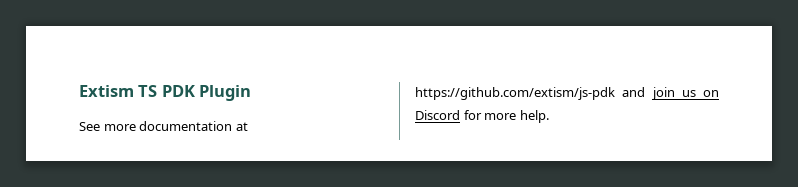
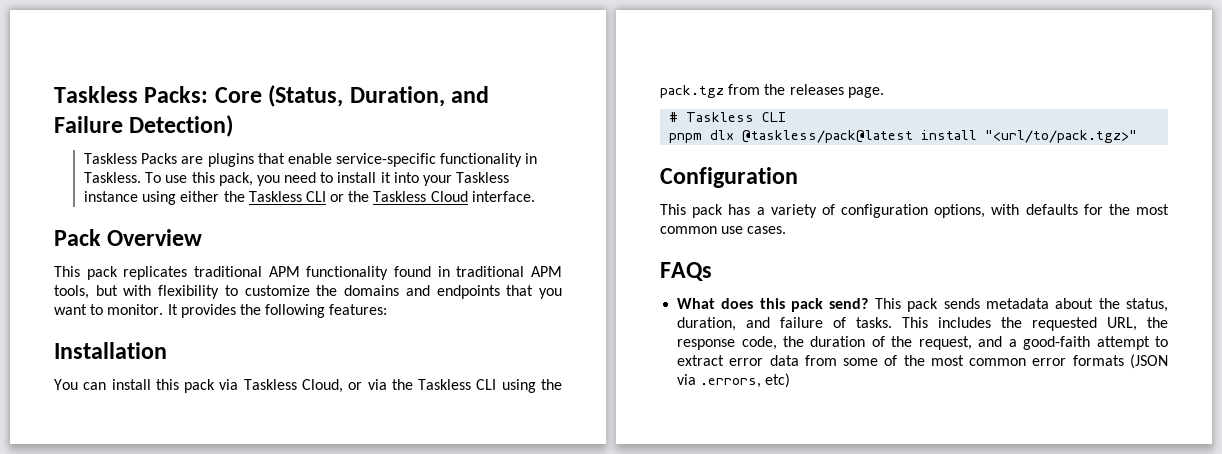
- Extism TS PDK Plugin
- See more documentation at https://github.com/extism/js-pdk and join us on Discord for more help.
+ Taskless Packs: Core (Status, Duration, and Failure Detection)
+ Taskless Packs are plugins that enable service-specific functionality in Taskless. To use this pack, you need to install it into your Taskless instance using either the Taskless CLI or the Taskless Cloud interface.
+ Pack Overview
+ This pack replicates traditional APM functionality found in traditional APM tools, but with flexibility to customize the domains and endpoints that you want to monitor. It provides the following features:
+ Installation
+ You can install this pack via Taskless Cloud, or via the Taskless CLI using the pack.tgz from the releases page.
+ # Taskless CLI
+ pnpm dlx @taskless/pack@latest install "<url/to/pack.tgz>"
+ Configuration
+ This pack has a variety of configuration options, with defaults for the most common use cases.
+ FAQs
+ What does this pack send? This pack sends metadata about the status, duration, and failure of tasks. This includes the requested URL, the response code, the duration of the request, and a good-faith attempt to extract error data from some of the most common error formats (JSON via .errors, etc)

